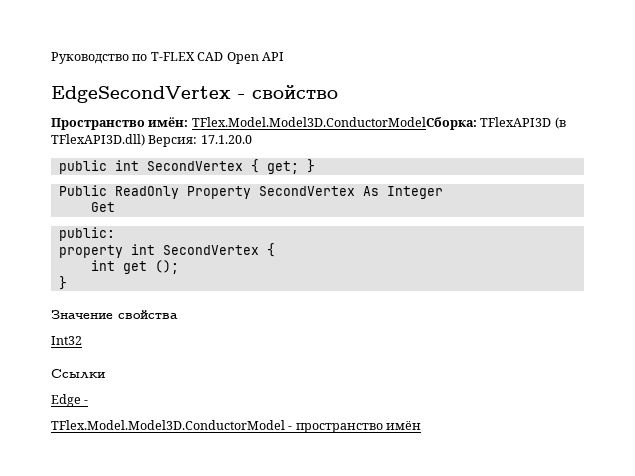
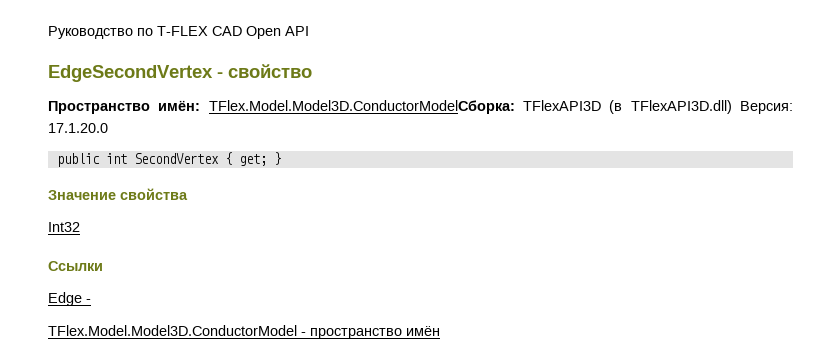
- Public ReadOnly Property SecondVertex As Integer
- Get
- public:
- property int SecondVertex {
- int get ();
- }

